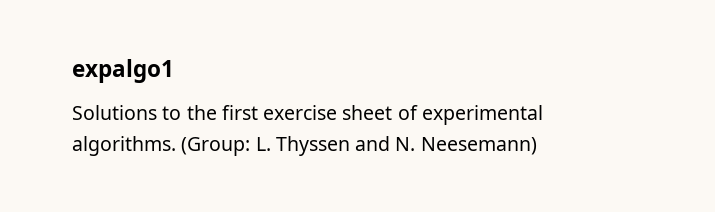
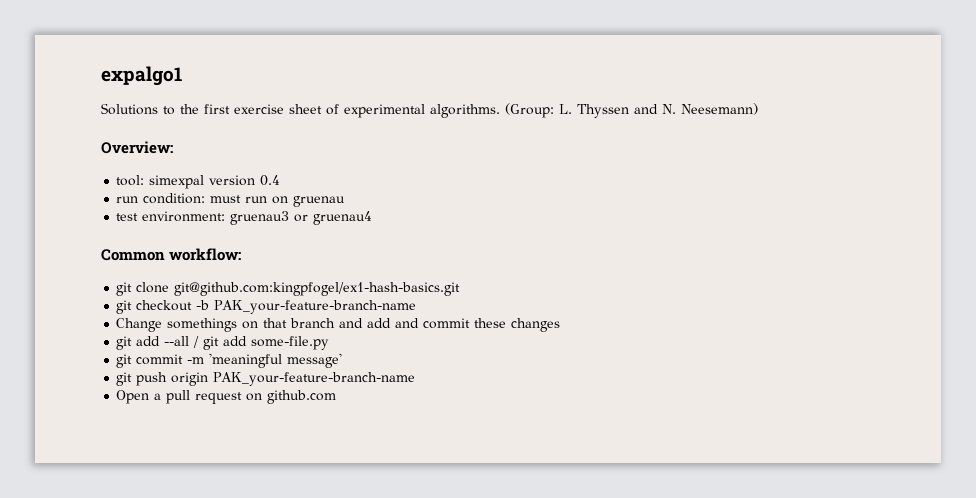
+ Overview:
+ tool: simexpal version 0.4
+ run condition: must run on gruenau
+ test environment: gruenau3 or gruenau4
+ Common workflow:
+ git clone git@github.com:kingpfogel/ex1-hash-basics.git
+ git checkout -b PAK_your-feature-branch-name
+ Change somethings on that branch and add and commit these changes
+ git add --all / git add some-file.py
+ git commit -m 'meaningful message'
+ git push origin PAK_your-feature-branch-name
+ Open a pull request on github.com

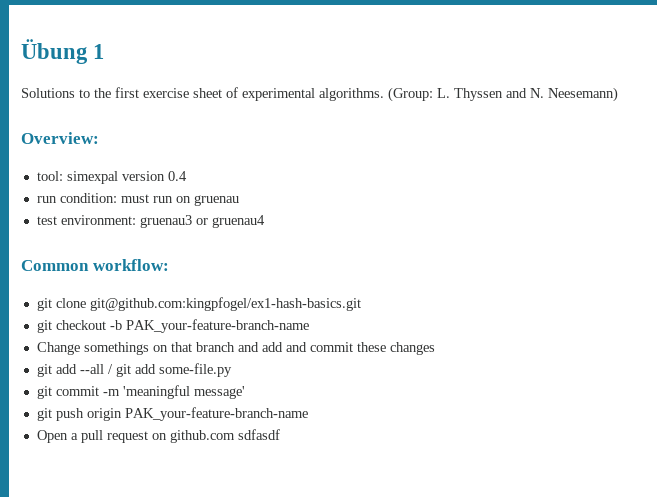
- expalgo1
+ Übung 1
- Open a pull request on github.com
+ Open a pull request on github.com sdfasdf

